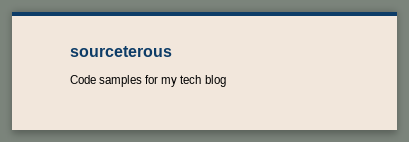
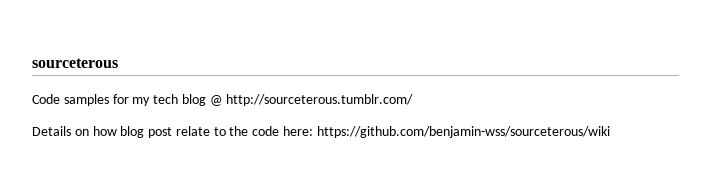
- Code samples for my tech blog
+ Code samples for my tech blog @ http://sourceterous.tumblr.com/
+ Details on how blog post relate to the code here: https://github.com/benjamin-wss/sourceterous/wiki

